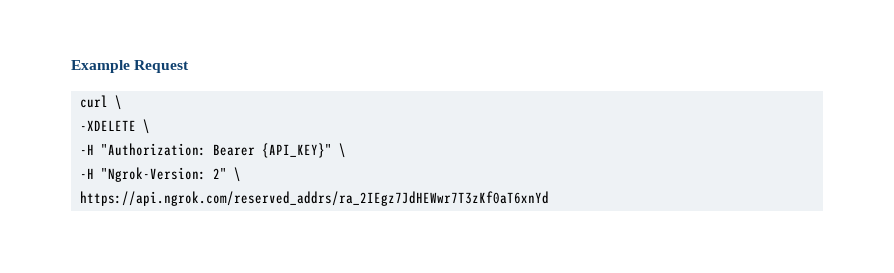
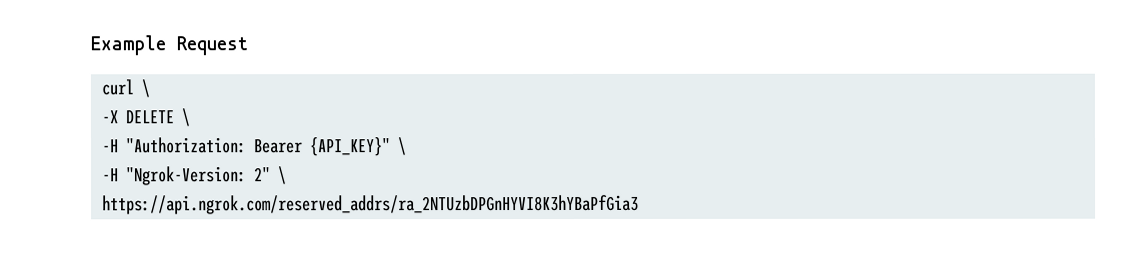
- -XDELETE \
+ -X DELETE \
- https://api.ngrok.com/reserved_addrs/ra_2IEgz7JdHEWwr7T3zKf0aT6xnYd
+ https://api.ngrok.com/reserved_addrs/ra_2NTUzbDPGnHYVI8K3hYBaPfGia3

